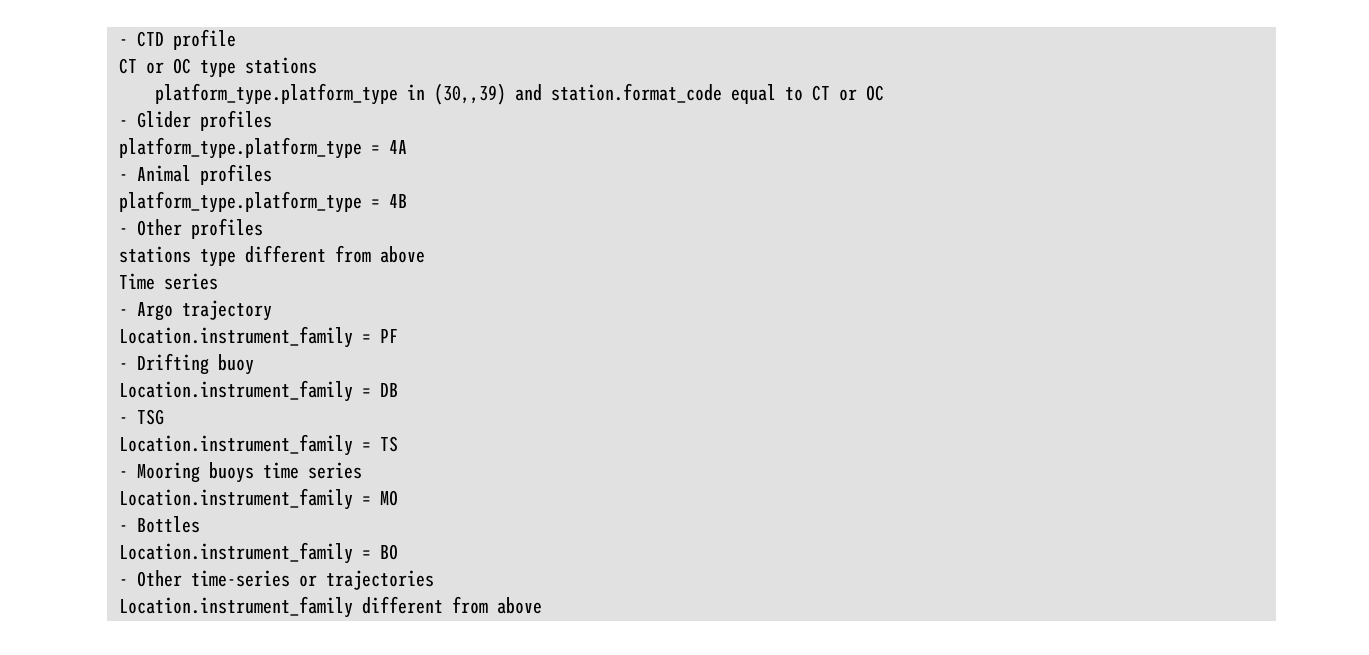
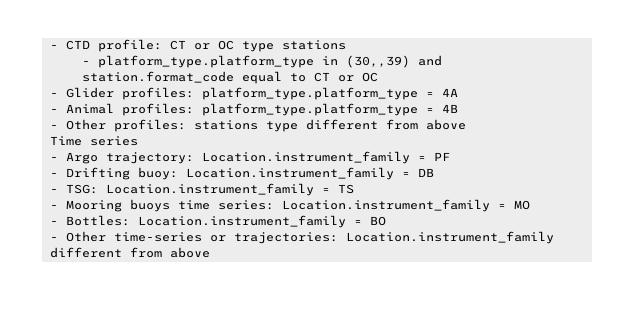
- - CTD profile
- CT or OC type stations
+ - CTD profile: CT or OC type stations
- platform_type.platform_type in (30,,39) and station.format_code equal to CT or OC
+ - platform_type.platform_type in (30,,39) and station.format_code equal to CT or OC
- - Glider profiles
- platform_type.platform_type = 4A
+ - Glider profiles: platform_type.platform_type = 4A
- - Animal profiles
- platform_type.platform_type = 4B
+ - Animal profiles: platform_type.platform_type = 4B
- - Other profiles
- stations type different from above
+ - Other profiles: stations type different from above
- - Argo trajectory
- Location.instrument_family = PF
+ - Argo trajectory: Location.instrument_family = PF
- - Drifting buoy
- Location.instrument_family = DB
+ - Drifting buoy: Location.instrument_family = DB
- - TSG
- Location.instrument_family = TS
+ - TSG: Location.instrument_family = TS
- - Mooring buoys time series
- Location.instrument_family = MO
+ - Mooring buoys time series: Location.instrument_family = MO
- - Bottles
- Location.instrument_family = BO
+ - Bottles: Location.instrument_family = BO
- - Other time-series or trajectories
- Location.instrument_family different from above
+ - Other time-series or trajectories: Location.instrument_family different from above

